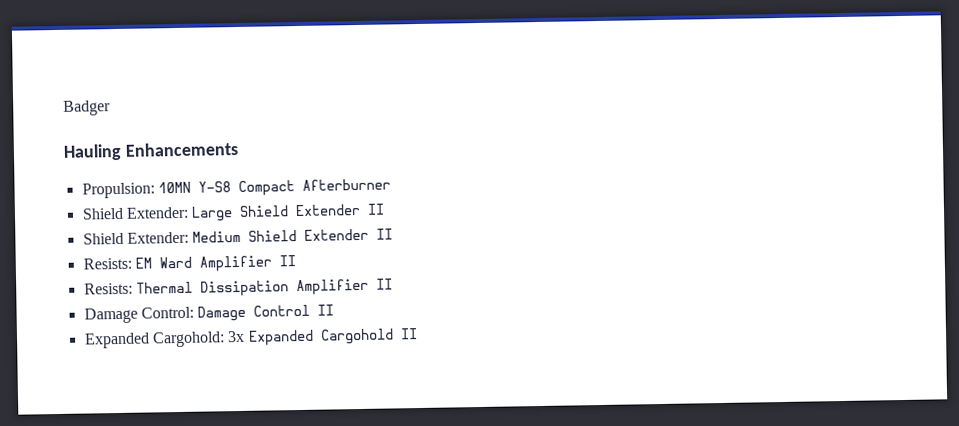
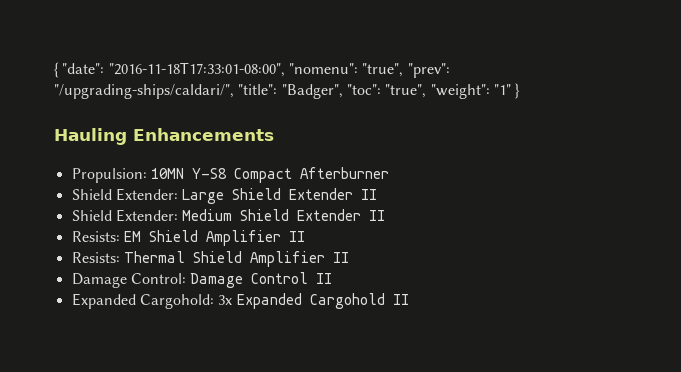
- Badger
+ { "date": "2016-11-18T17:33:01-08:00", "nomenu": "true", "prev": "/upgrading-ships/caldari/", "title": "Badger", "toc": "true", "weight": "1" }
- Resists: EM Ward Amplifier II
+ Resists: EM Shield Amplifier II
- Resists: Thermal Dissipation Amplifier II
+ Resists: Thermal Shield Amplifier II

